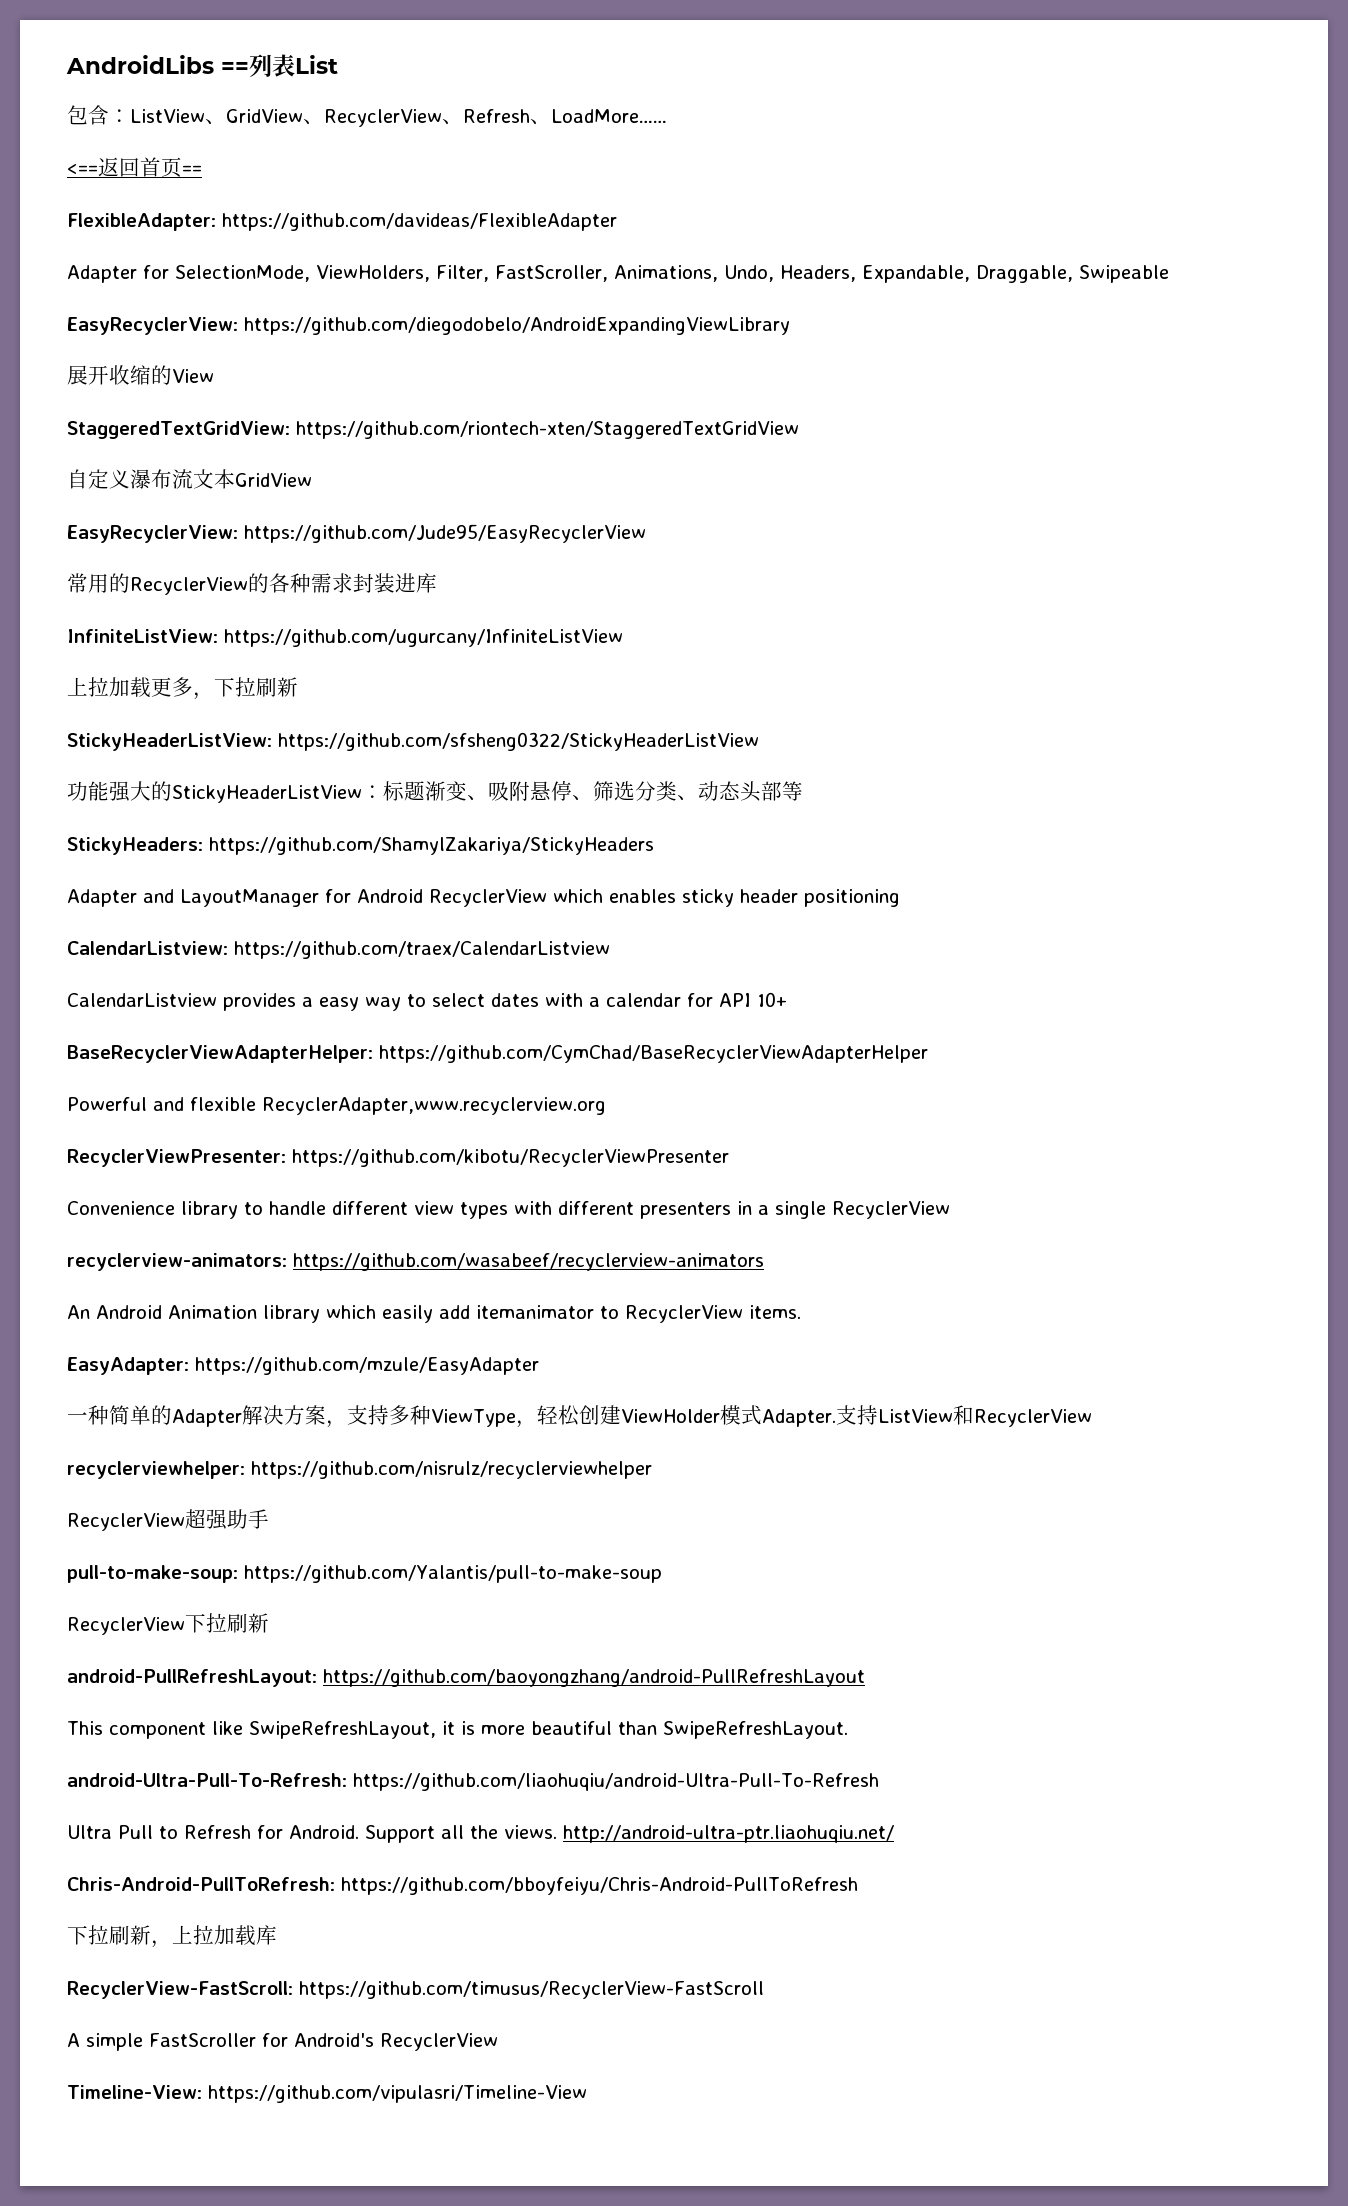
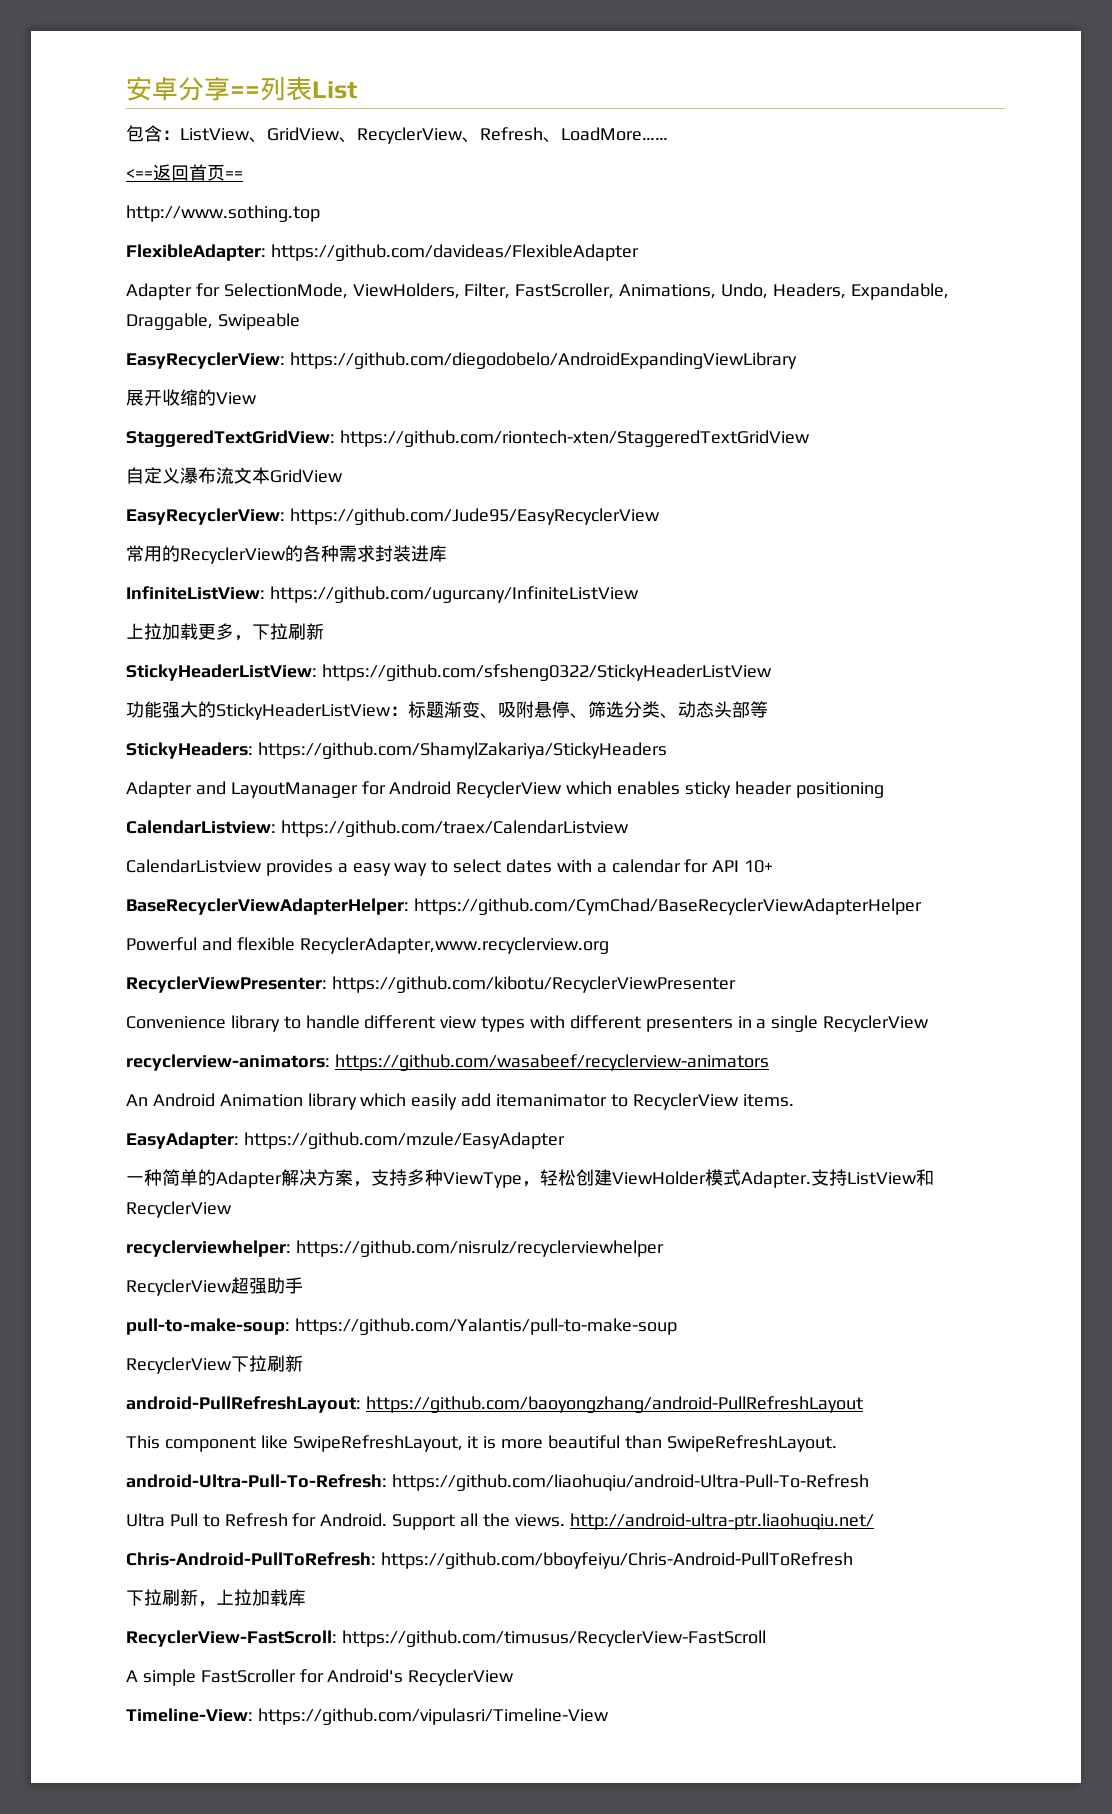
- AndroidLibs ==列表List
+ 安卓分享==列表List
+ http://www.sothing.top

